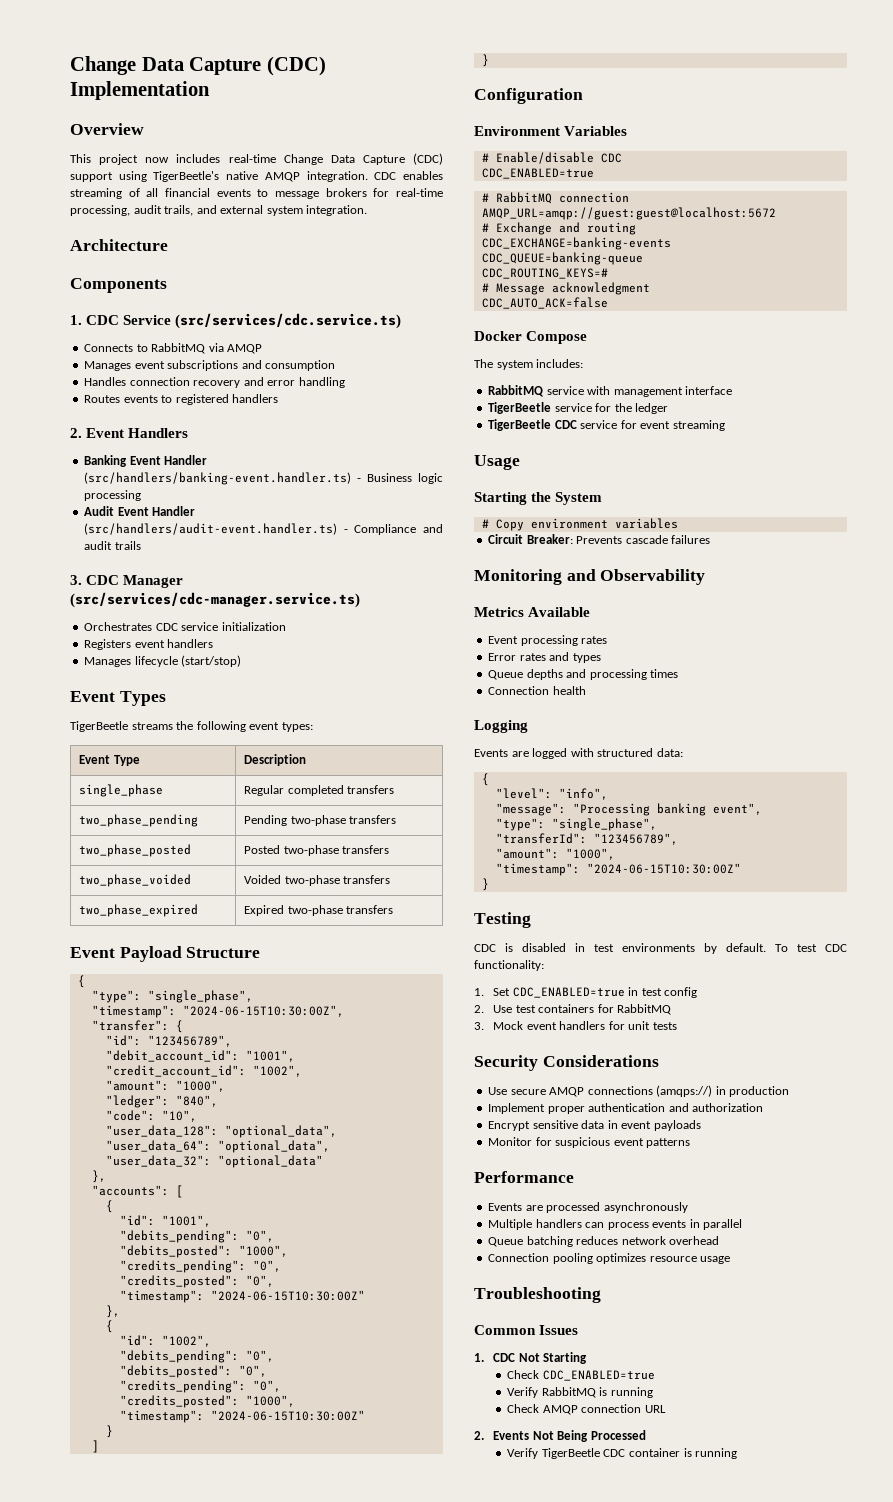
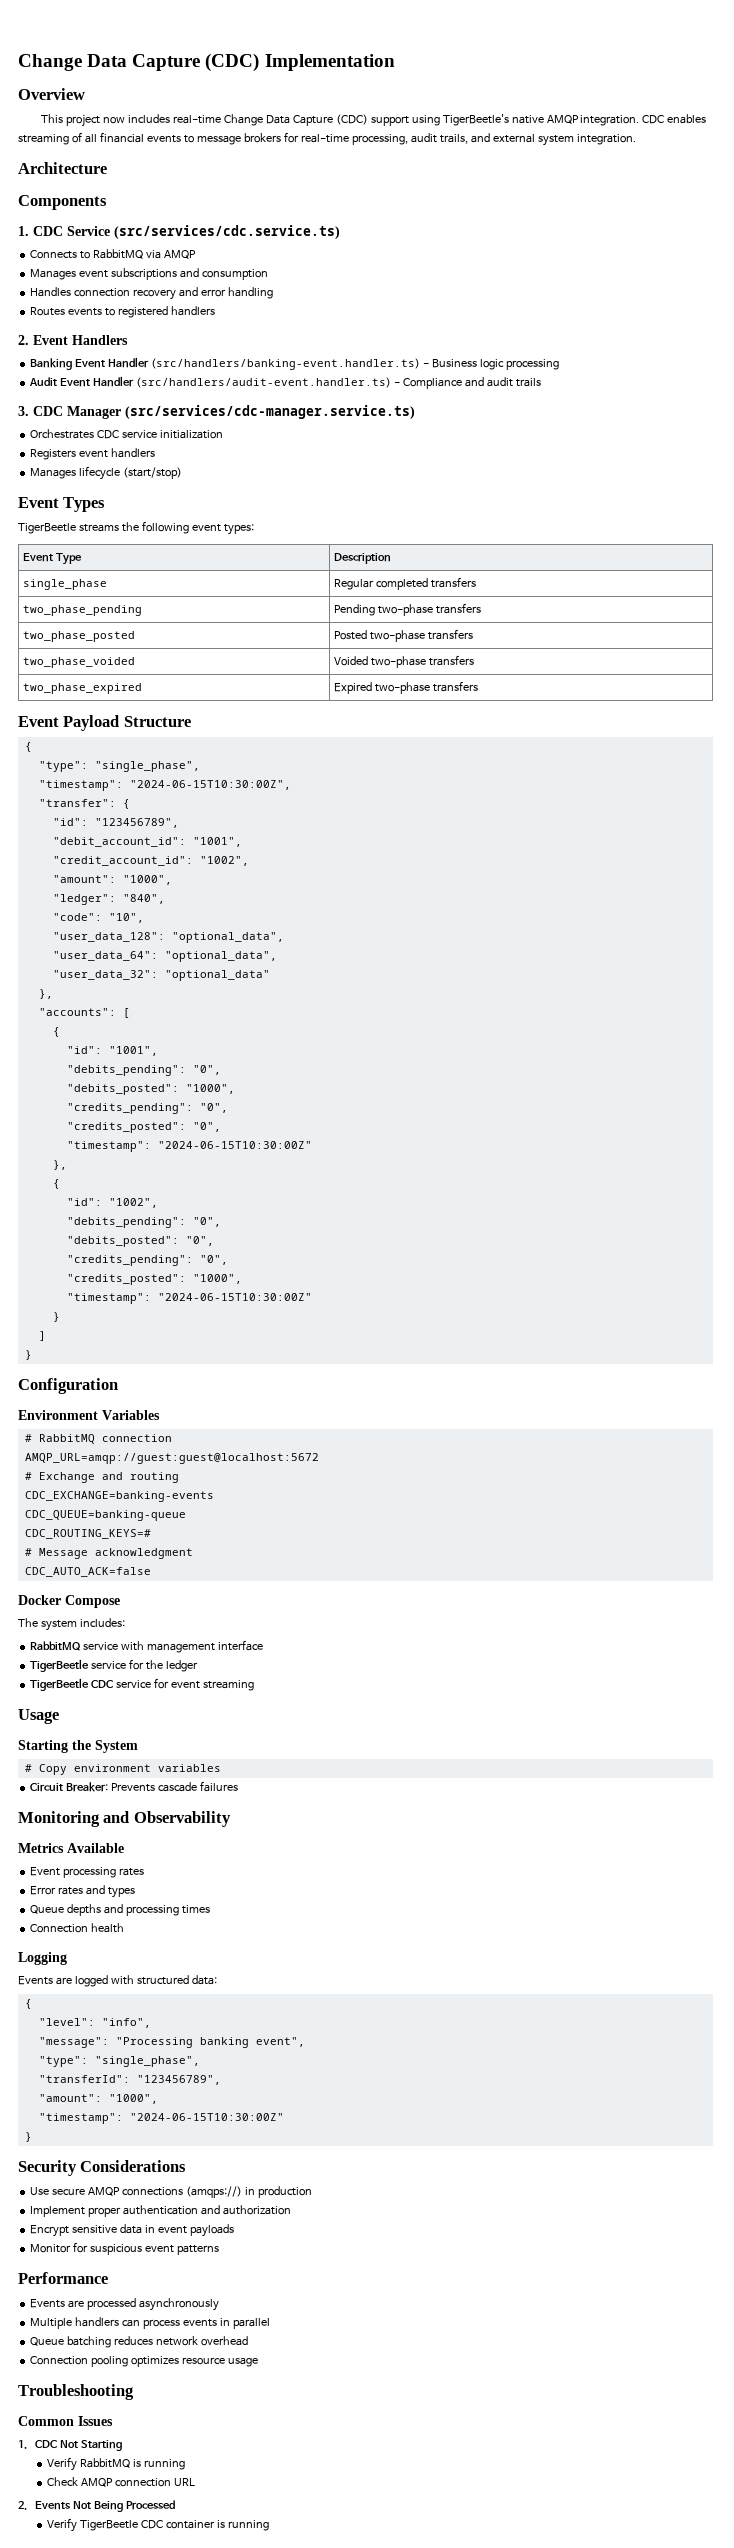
- # Enable/disable CDC
- CDC_ENABLED=true
- Testing
- CDC is disabled in test environments by default. To test CDC functionality:
- 1. Set CDC_ENABLED=true in test config
- 2. Use test containers for RabbitMQ
- 3. Mock event handlers for unit tests
- Check CDC_ENABLED=true

